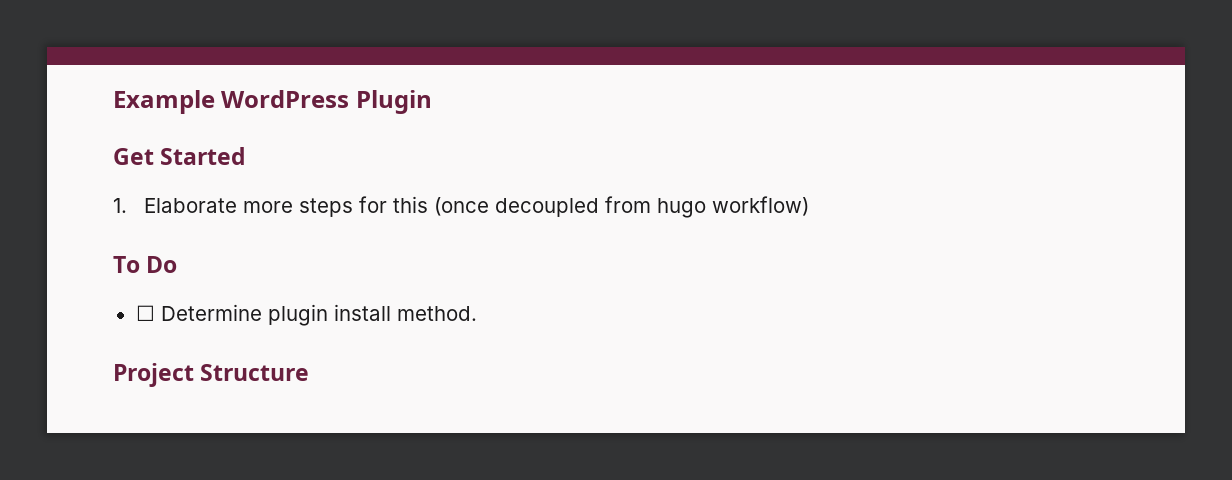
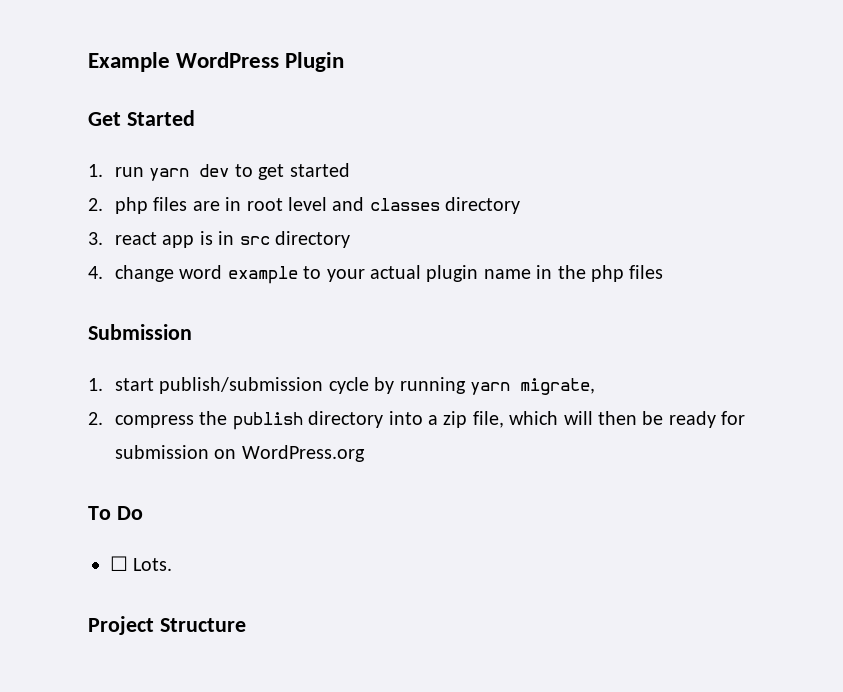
- 1. Elaborate more steps for this (once decoupled from hugo workflow)
+ 1. run yarn dev to get started
+ 2. php files are in root level and classes directory
+ 3. react app is in src directory
+ 4. change word example to your actual plugin name in the php files
+ Submission
+ 1. start publish/submission cycle by running yarn migrate,
+ 2. compress the publish directory into a zip file, which will then be ready for submission on WordPress.org
- ☐ Determine plugin install method.
+ ☐ Lots.

